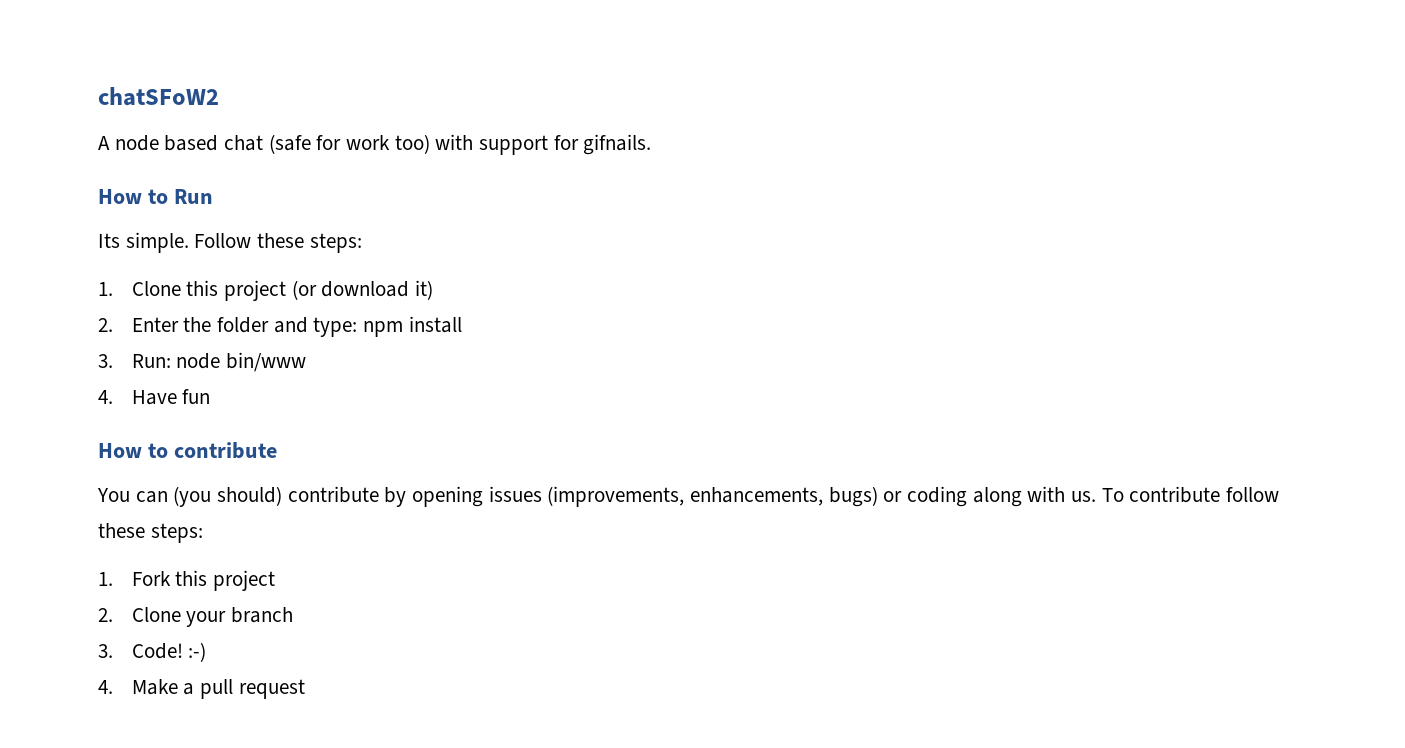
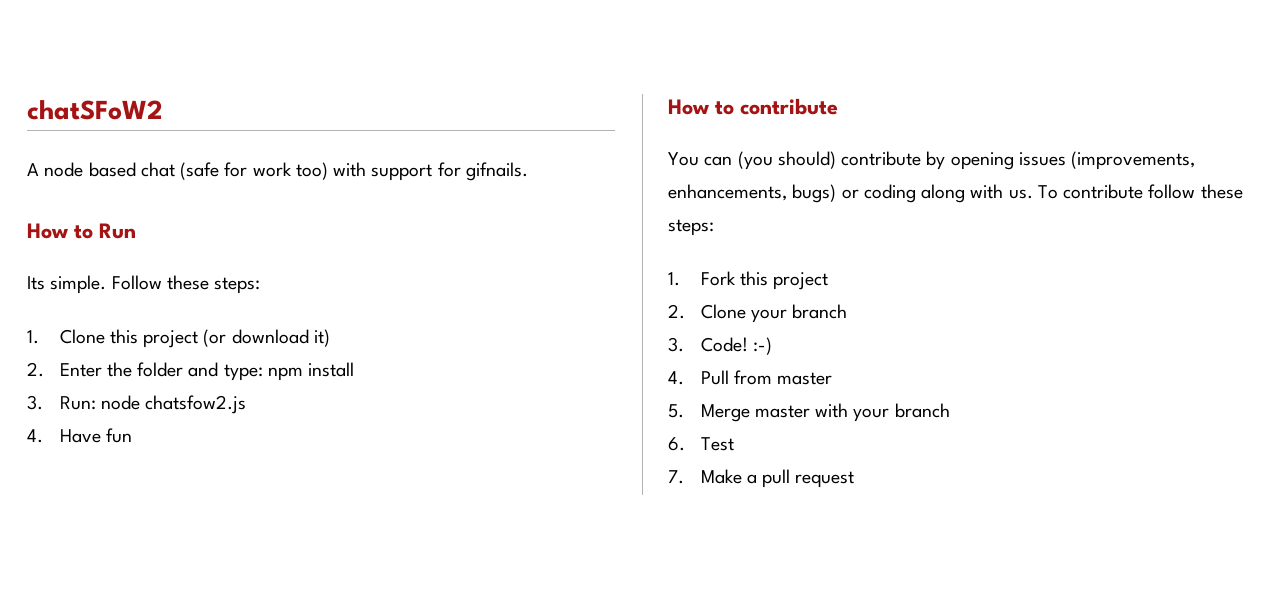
- 3. Run: node bin/www
+ 3. Run: node chatsfow2.js
- 4. Make a pull request
+ 4. Pull from master
+ 5. Merge master with your branch
+ 6. Test
+ 7. Make a pull request

